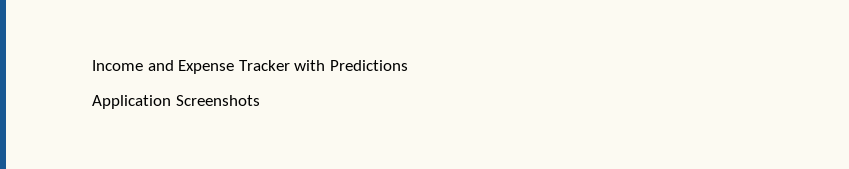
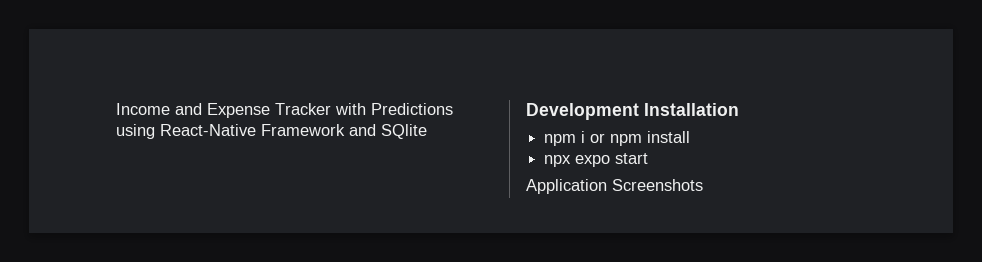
- Income and Expense Tracker with Predictions
+ Income and Expense Tracker with Predictions using React-Native Framework and SQlite
+ Development Installation
+ npm i or npm install
+ npx expo start

